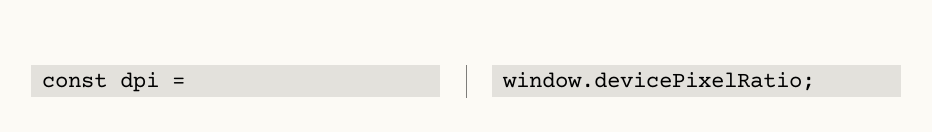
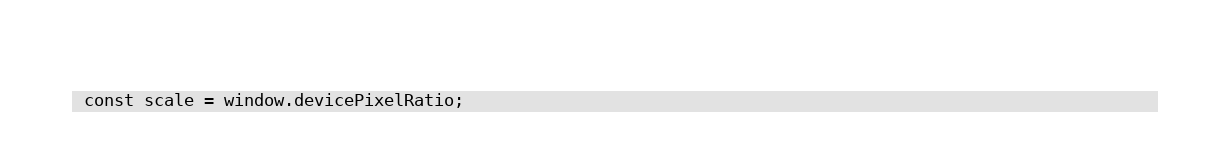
- const dpi = window.devicePixelRatio;
+ const scale = window.devicePixelRatio;

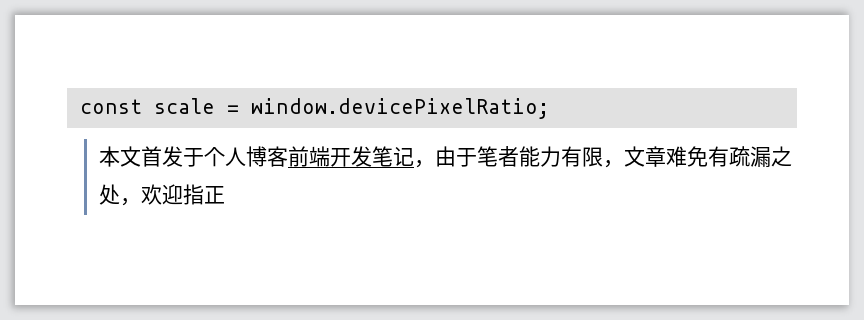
+ 本文首发于个人博客前端开发笔记，由于笔者能力有限，文章难免有疏漏之处，欢迎指正

